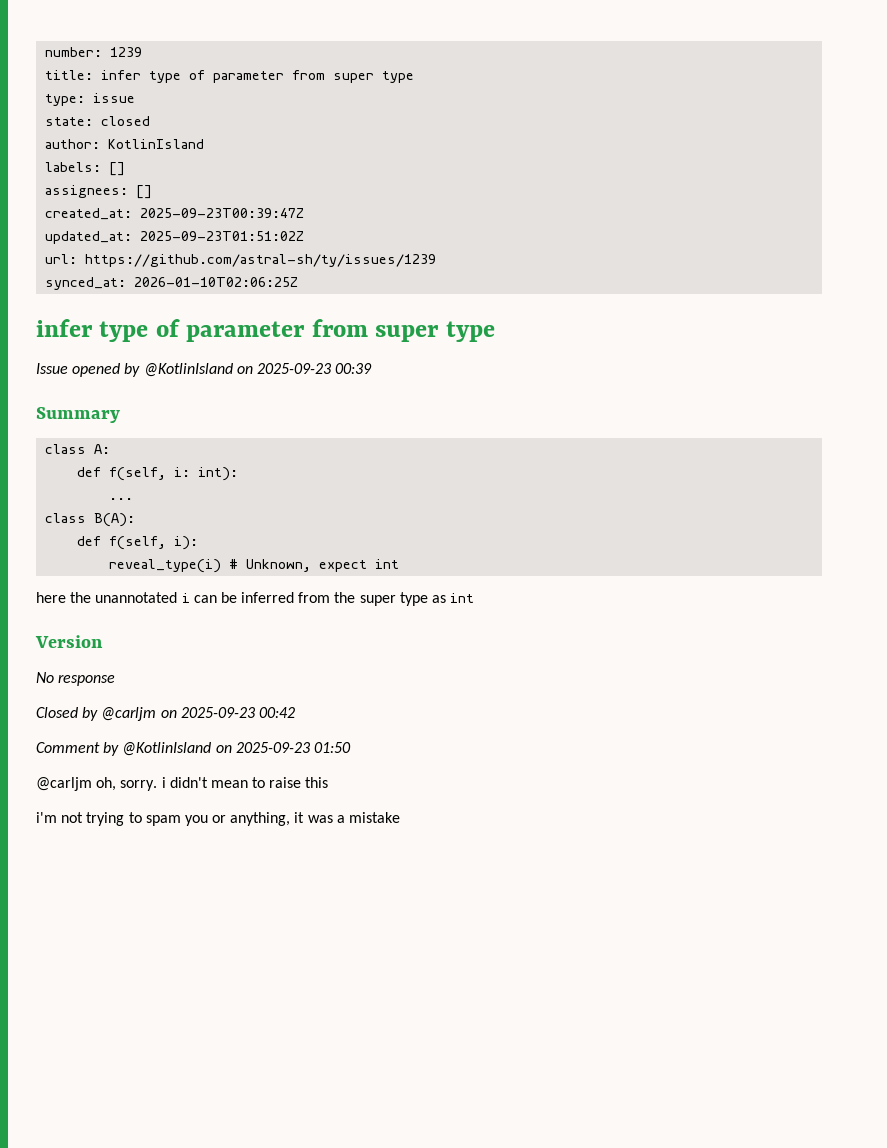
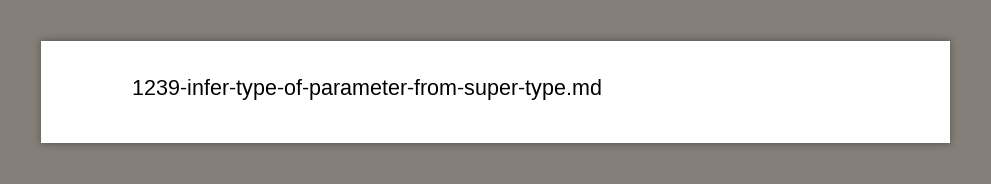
- number: 1239
- title: infer type of parameter from super type
- type: issue
- state: closed
- author: KotlinIsland
- labels: []
- assignees: []
- created_at: 2025-09-23T00:39:47Z
- updated_at: 2025-09-23T01:51:02Z
- url: https://github.com/astral-sh/ty/issues/1239
- synced_at: 2026-01-10T02:06:25Z
- infer type of parameter from super type
- Issue opened by @KotlinIsland on 2025-09-23 00:39
- Summary
- class A:
- def f(self, i: int):
- ...
- class B(A):
- def f(self, i):
- reveal_type(i) # Unknown, expect int
- here the unannotated i can be inferred from the super type as int
- Version
- No response
- Closed by @carljm on 2025-09-23 00:42
- Comment by @KotlinIsland on 2025-09-23 01:50
- @carljm oh, sorry. i didn't mean to raise this
- i'm not trying to spam you or anything, it was a mistake
+ 1239-infer-type-of-parameter-from-super-type.md

